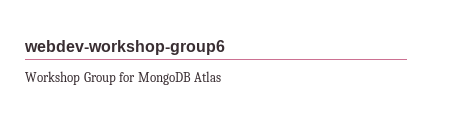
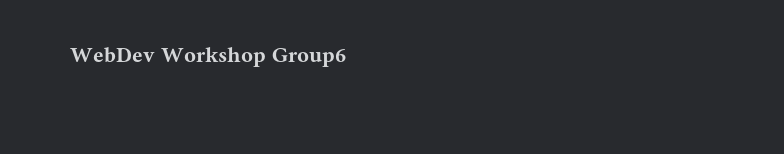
- webdev-workshop-group6
- Workshop Group for MongoDB Atlas
+ WebDev Workshop Group6

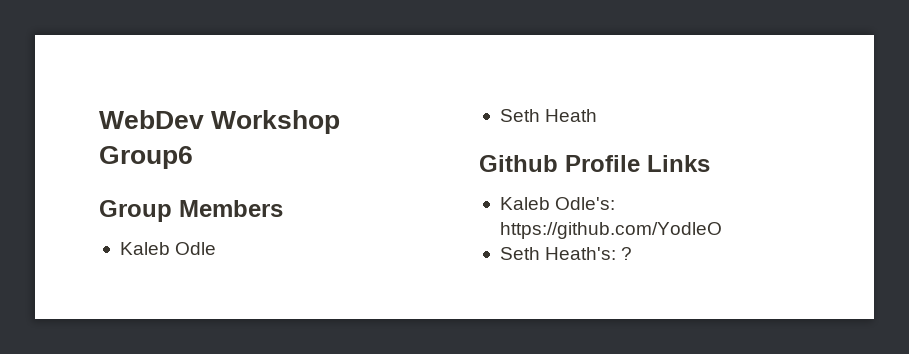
+ Group Members
+ Kaleb Odle
+ Seth Heath
+ Github Profile Links
+ Kaleb Odle's: https://github.com/YodleO
+ Seth Heath's: ?

